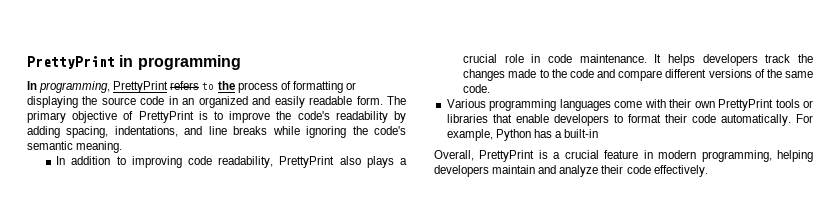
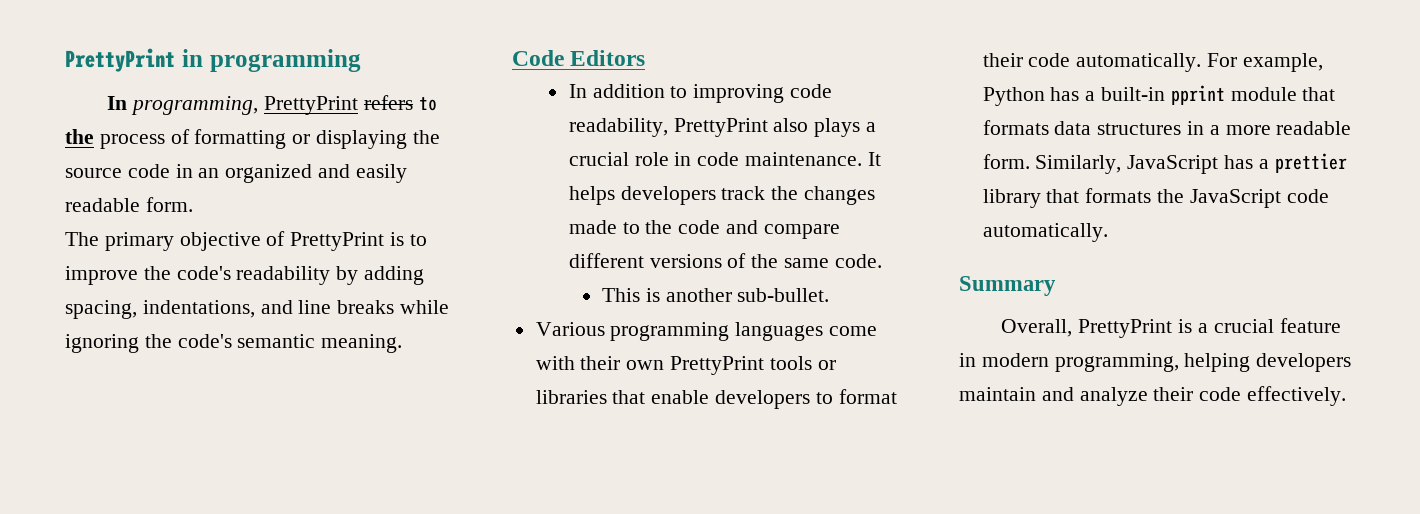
- In programming, PrettyPrint refers to the process of formatting or displaying the source code in an organized and easily readable form. The primary objective of PrettyPrint is to improve the code's readability by adding spacing, indentations, and line breaks while ignoring the code's semantic meaning.
+ In programming, PrettyPrint refers to the process of formatting or displaying the source code in an organized and easily readable form.
+ The primary objective of PrettyPrint is to improve the code's readability by adding spacing, indentations, and line breaks while ignoring the code's semantic meaning.
+ Code Editors
+ This is another sub-bullet.
- For example, Python has a built-in
+ For example, Python has a built-in pprint module that formats data structures in a more readable form. Similarly, JavaScript has a prettier library that formats the JavaScript code automatically.
+ Summary

